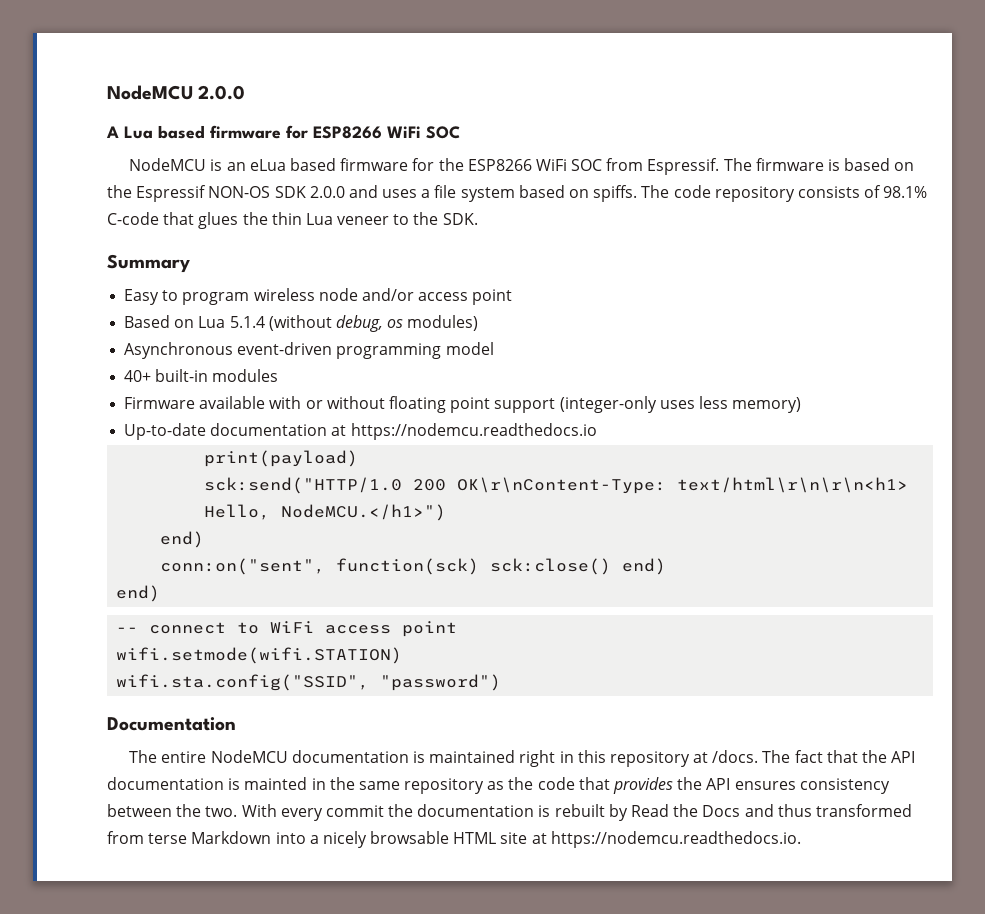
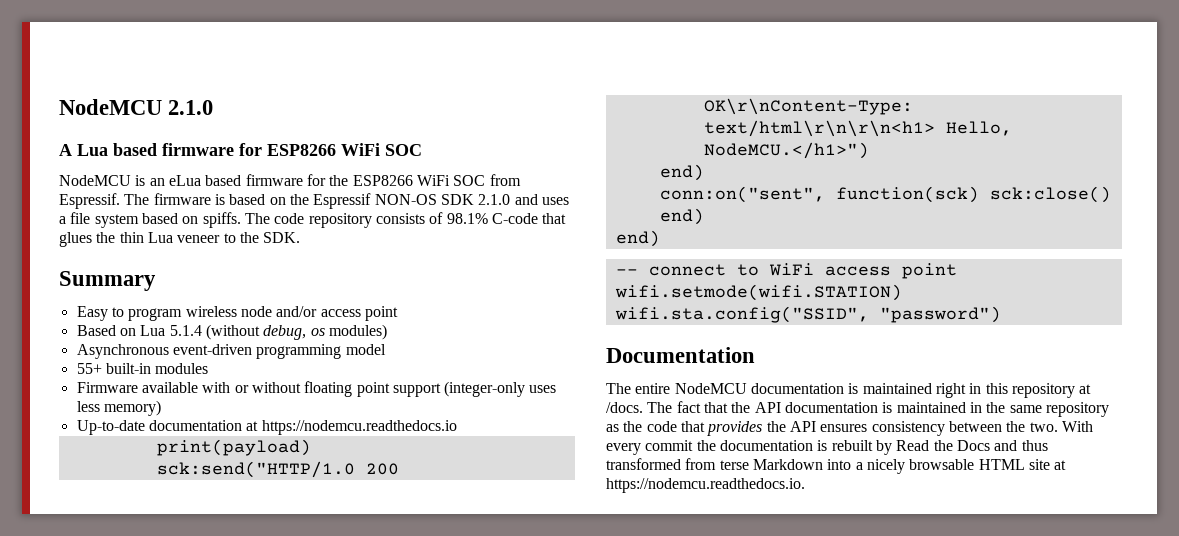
- NodeMCU 2.0.0
+ NodeMCU 2.1.0
- The firmware is based on the Espressif NON-OS SDK 2.0.0 and uses a file system based on spiffs.
+ The firmware is based on the Espressif NON-OS SDK 2.1.0 and uses a file system based on spiffs.
- 40+ built-in modules
+ 55+ built-in modules
- The fact that the API documentation is mainted in the same repository as the code that provides the API ensures consistency between the two.
+ The fact that the API documentation is maintained in the same repository as the code that provides the API ensures consistency between the two.

